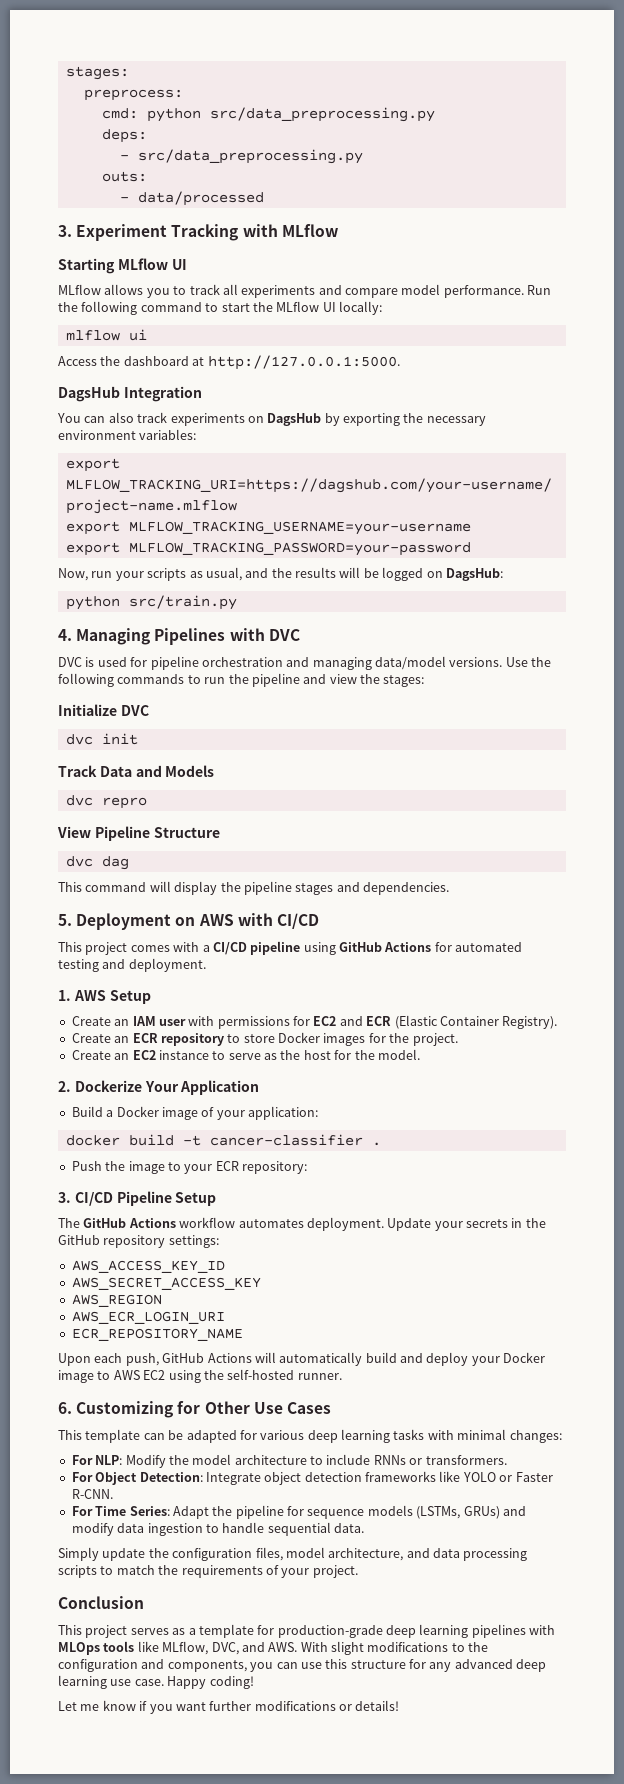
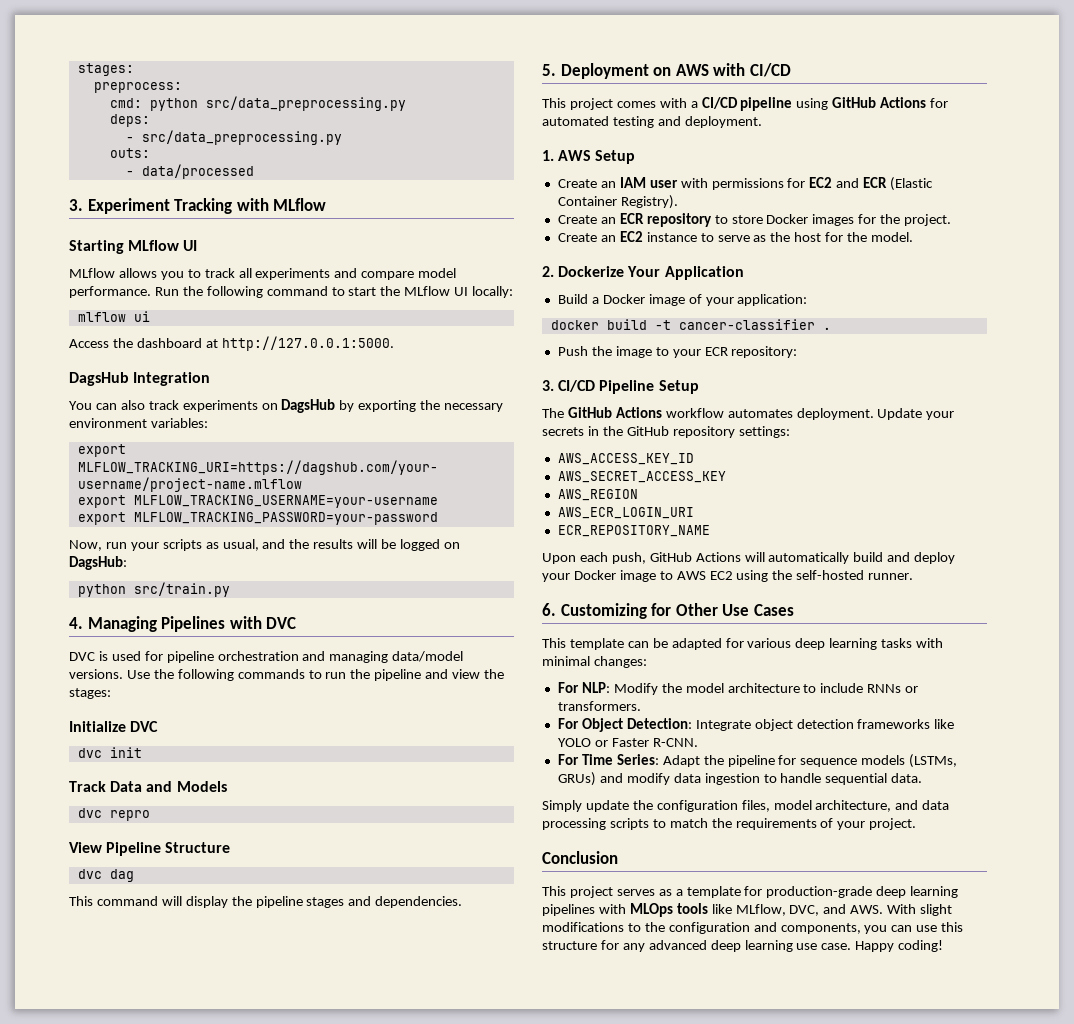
- Let me know if you want further modifications or details!

